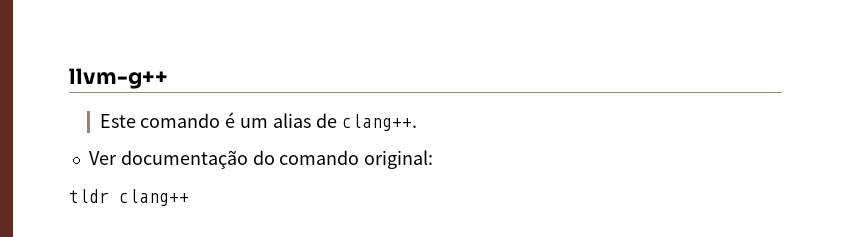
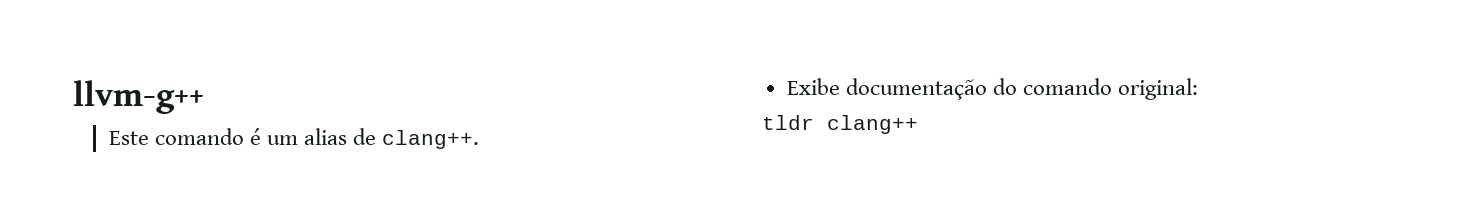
- Ver documentação do comando original:
+ Exibe documentação do comando original:

